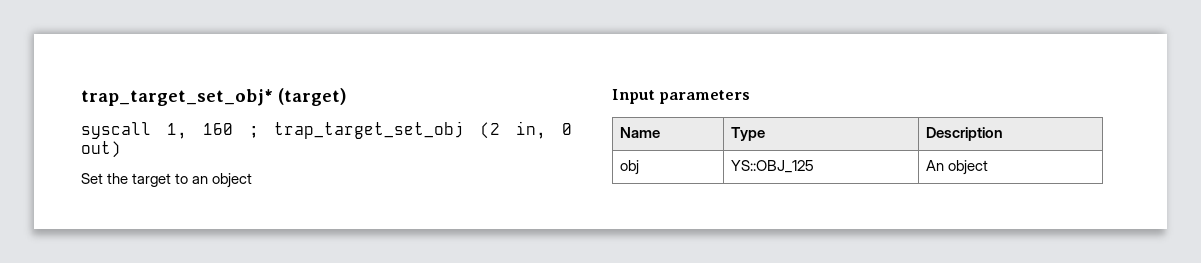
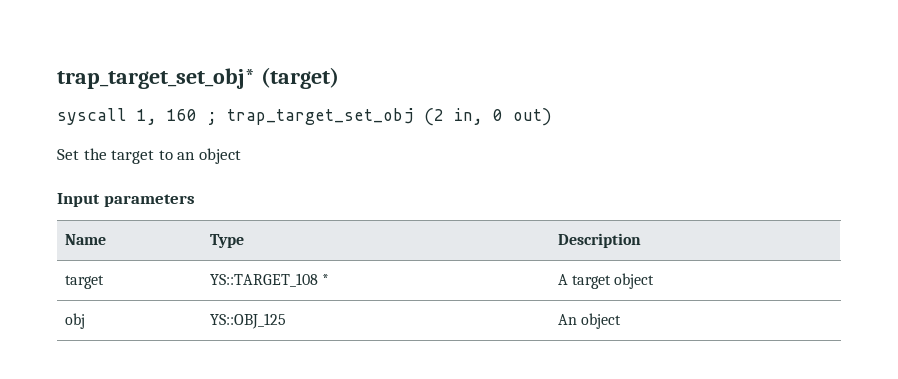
+ target | YS::TARGET_108 * | A target object

